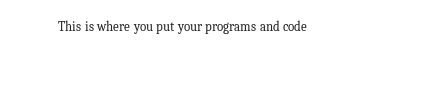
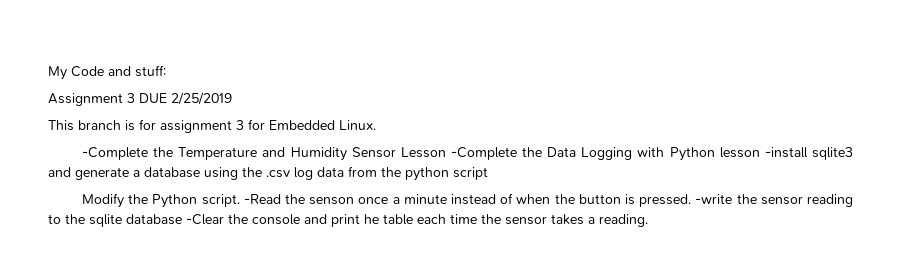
- This is where you put your programs and code
+ My Code and stuff:
+ Assignment 3 DUE 2/25/2019
+ This branch is for assignment 3 for Embedded Linux.
+ -Complete the Temperature and Humidity Sensor Lesson -Complete the Data Logging with Python lesson -install sqlite3 and generate a database using the .csv log data from the python script
+ Modify the Python script. -Read the senson once a minute instead of when the button is pressed. -write the sensor reading to the sqlite database -Clear the console and print he table each time the sensor takes a reading.

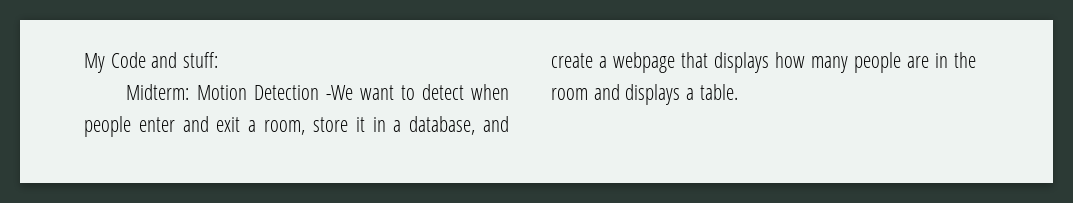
- Assignment 3 DUE 2/25/2019
- This branch is for assignment 3 for Embedded Linux.
- -Complete the Temperature and Humidity Sensor Lesson -Complete the Data Logging with Python lesson -install sqlite3 and generate a database using the .csv log data from the python script
- Modify the Python script. -Read the senson once a minute instead of when the button is pressed. -write the sensor reading to the sqlite database -Clear the console and print he table each time the sensor takes a reading.
+ Midterm: Motion Detection -We want to detect when people enter and exit a room, store it in a database, and create a webpage that displays how many people are in the room and displays a table.

